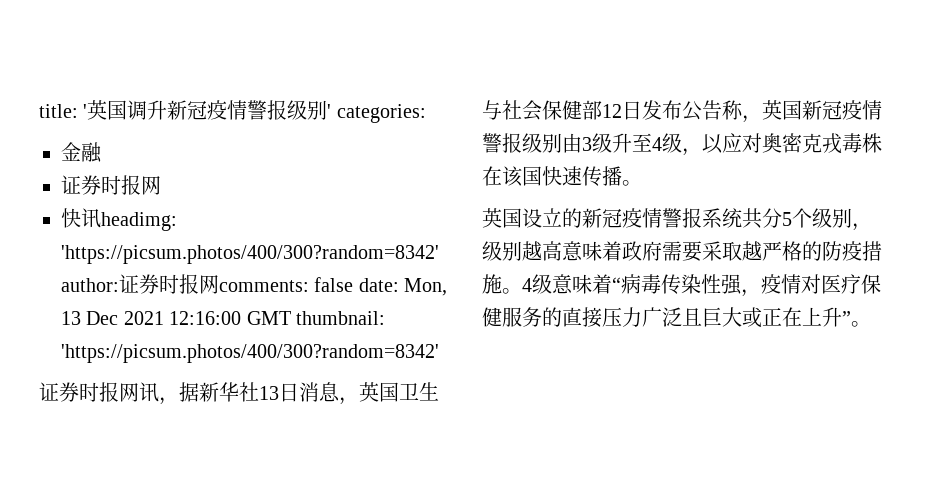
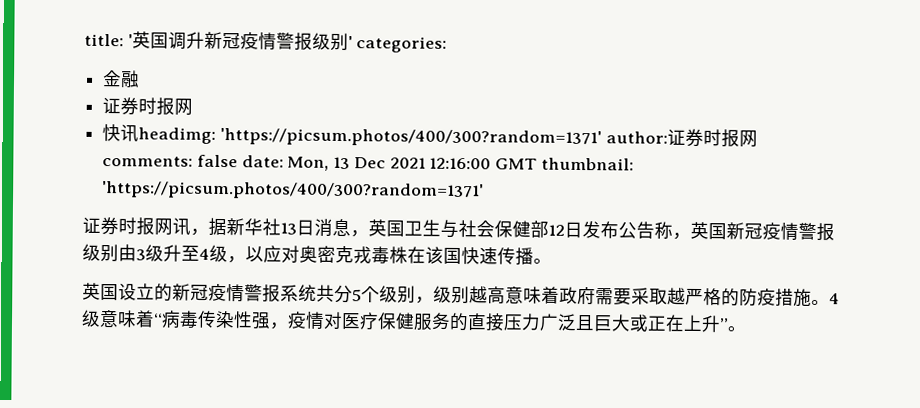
- 快讯headimg: 'https://picsum.photos/400/300?random=8342' author:证券时报网comments: false date: Mon, 13 Dec 2021 12:16:00 GMT thumbnail: 'https://picsum.photos/400/300?random=8342'
+ 快讯headimg: 'https://picsum.photos/400/300?random=1371' author:证券时报网comments: false date: Mon, 13 Dec 2021 12:16:00 GMT thumbnail: 'https://picsum.photos/400/300?random=1371'

